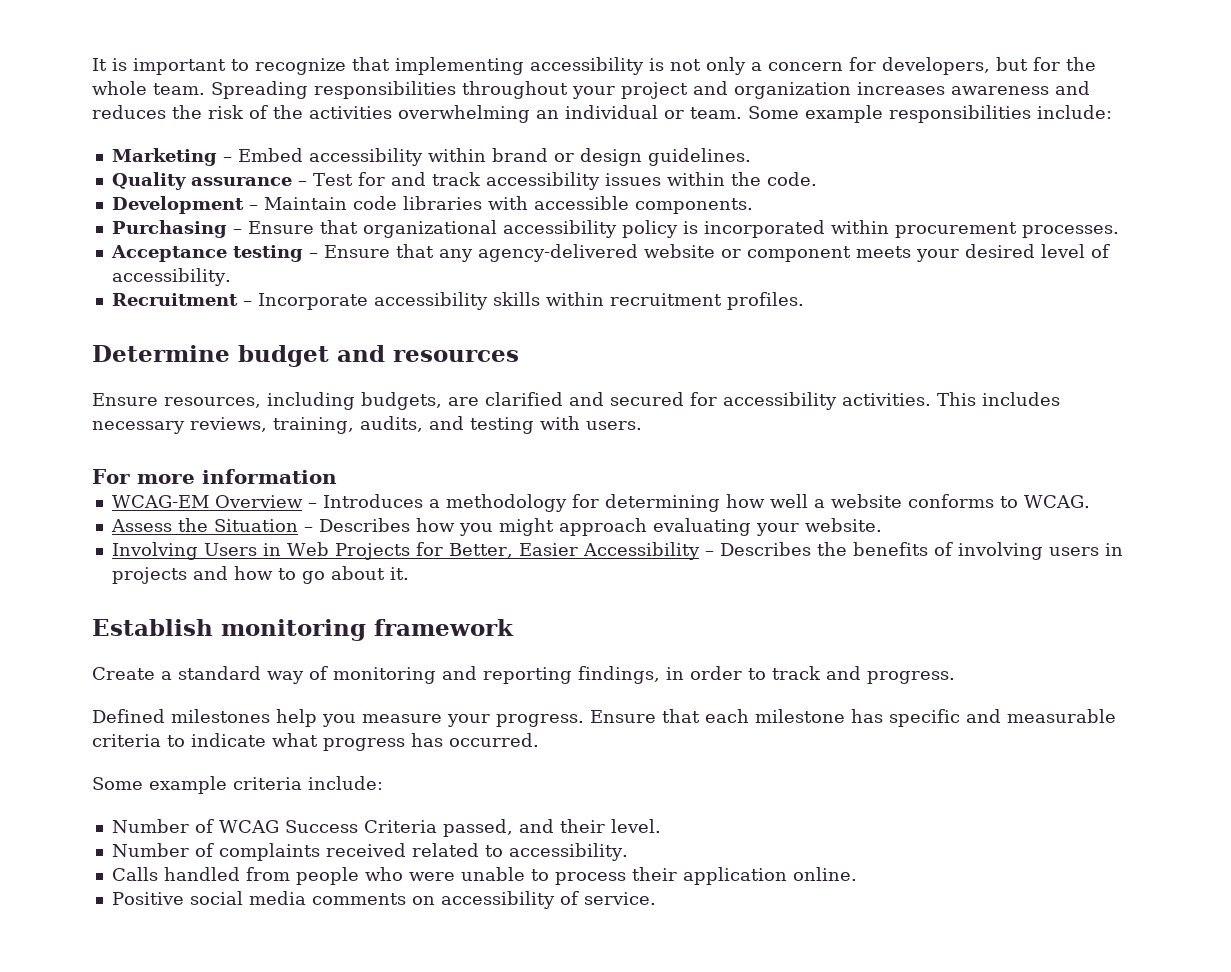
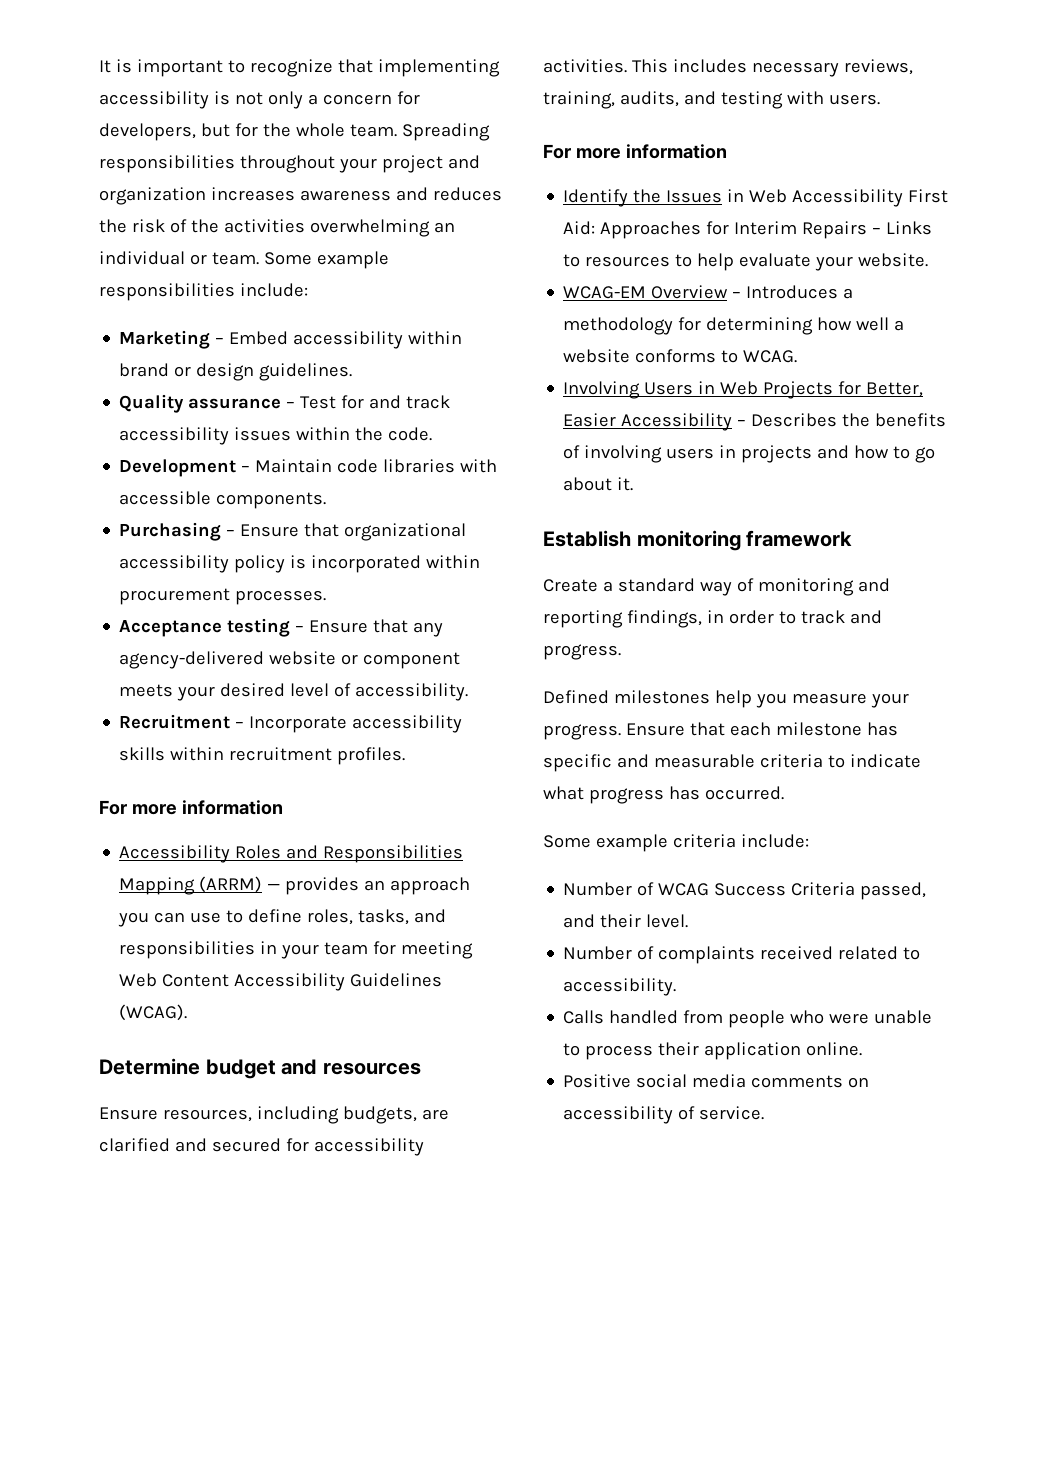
  Recruitment – Incorporate accessibility skills within recruitment profiles.
+ For more information
+ Accessibility Roles and Responsibilities Mapping (ARRM) — provides an approach you can use to define roles, tasks, and responsibilities in your team for meeting Web Content Accessibility Guidelines (WCAG).
+ Identify the Issues in Web Accessibility First Aid: Approaches for Interim Repairs – Links to resources to help evaluate your website.
- Assess the Situation – Describes how you might approach evaluating your website.

